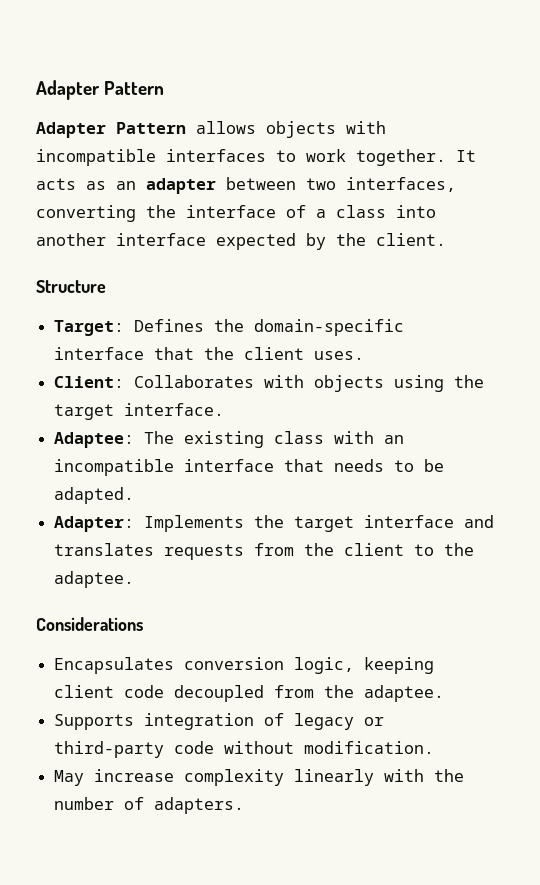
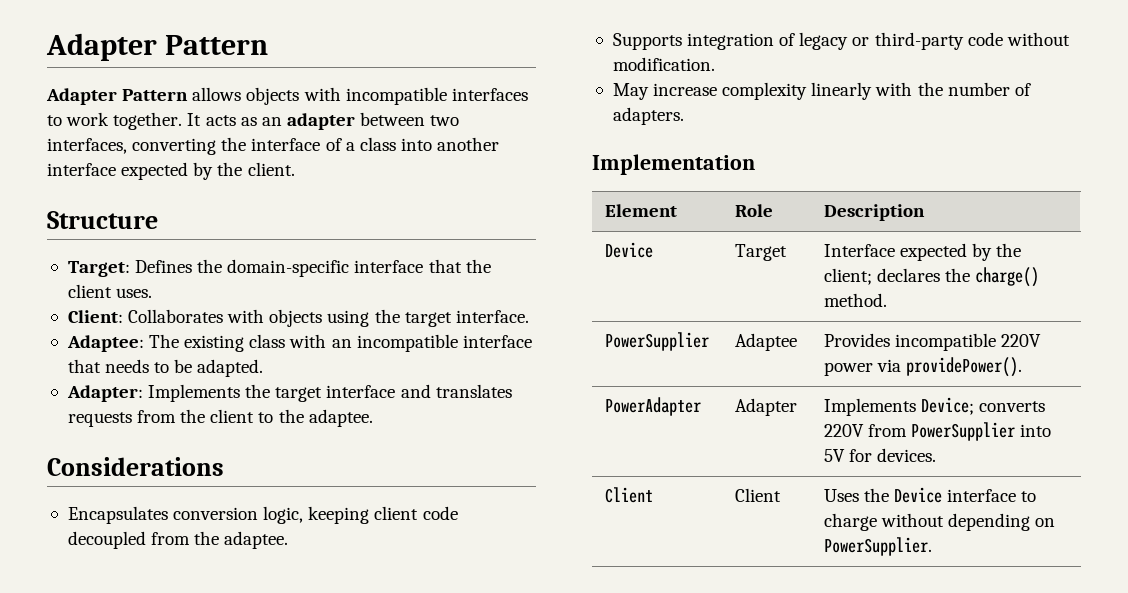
+ Implementation
+ Element | Role | Description
+ Device | Target | Interface expected by the client; declares the charge() method.
+ PowerSupplier | Adaptee | Provides incompatible 220V power via providePower().
+ PowerAdapter | Adapter | Implements Device; converts 220V from PowerSupplier into 5V for devices.
+ Client | Client | Uses the Device interface to charge without depending on PowerSupplier.

